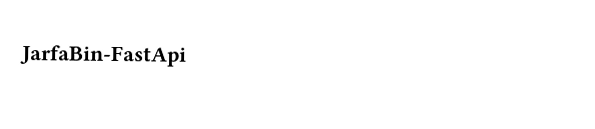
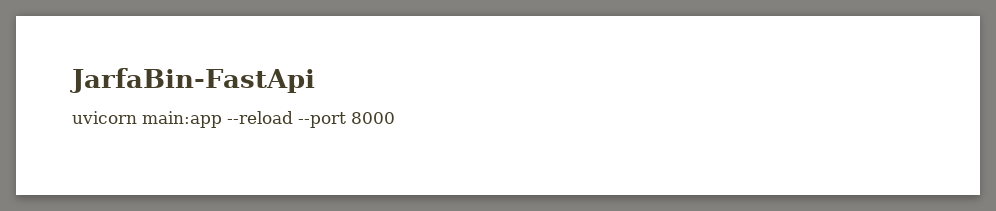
+ uvicorn main:app --reload --port 8000

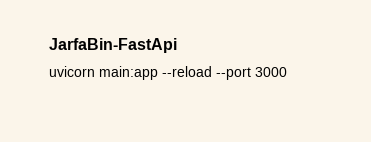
- uvicorn main:app --reload --port 8000
+ uvicorn main:app --reload --port 3000

